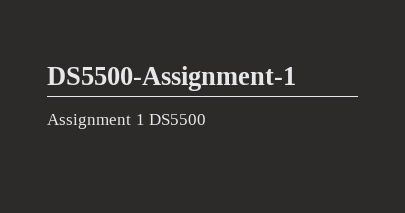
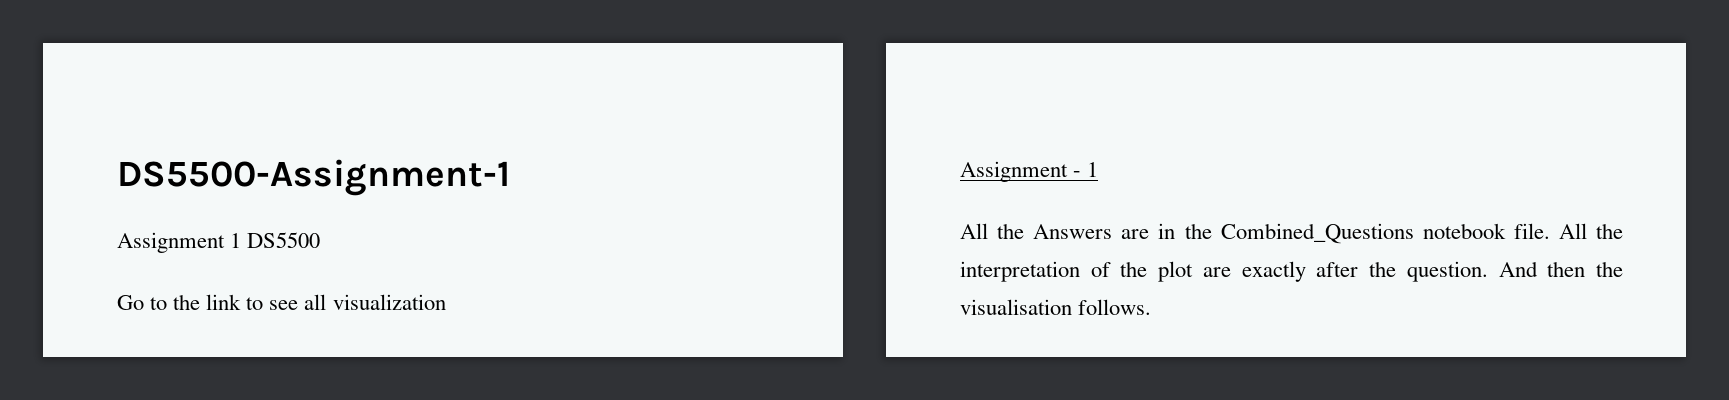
+ Go to the link to see all visualization
+ Assignment - 1
+ All the Answers are in the Combined_Questions notebook file. All the interpretation of the plot are exactly after the question. And then the visualisation follows.

